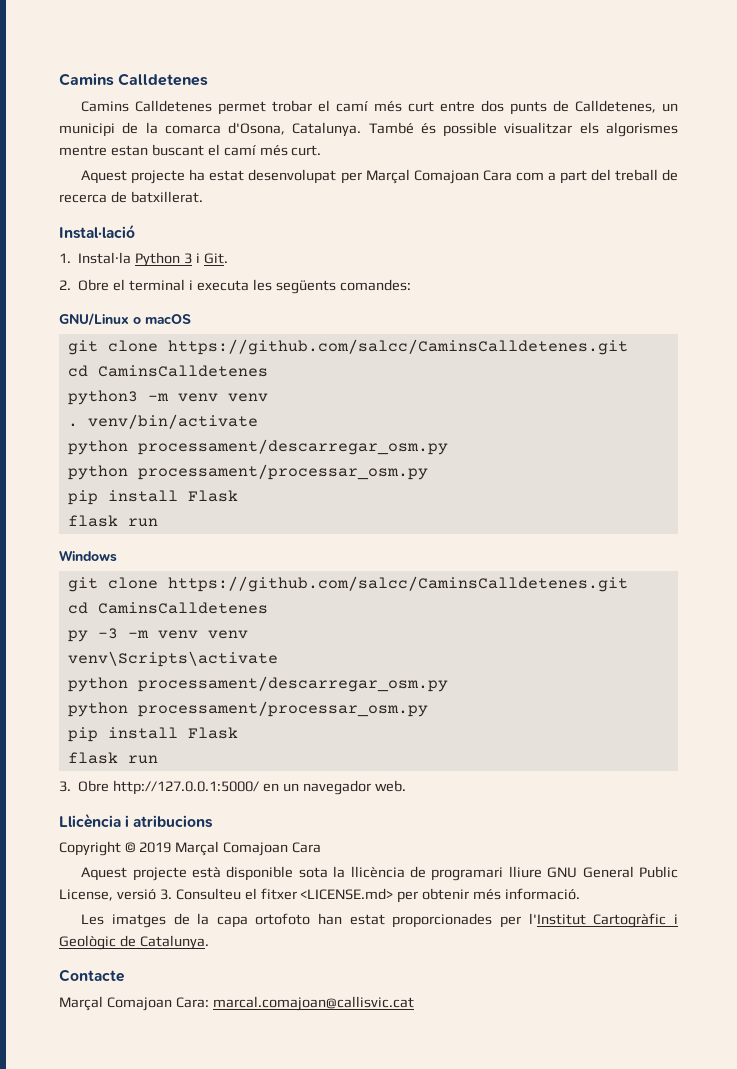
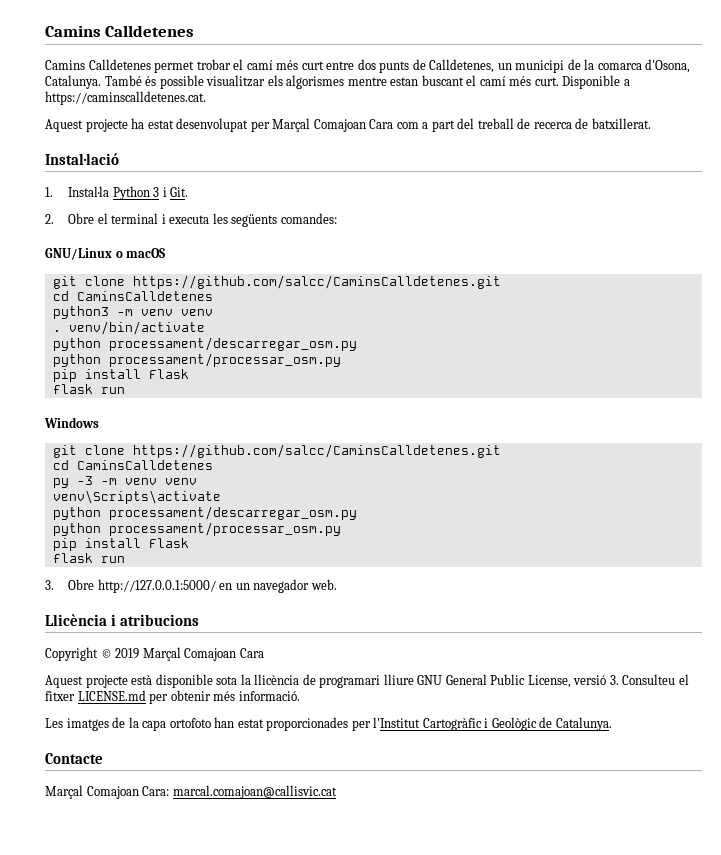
+ Disponible a https://caminscalldetenes.cat.
- Aquest projecte està disponible sota la llicència de programari lliure GNU General Public License, versió 3. Consulteu el fitxer <LICENSE.md> per obtenir més informació.
+ Aquest projecte està disponible sota la llicència de programari lliure GNU General Public License, versió 3. Consulteu el fitxer LICENSE.md per obtenir més informació.

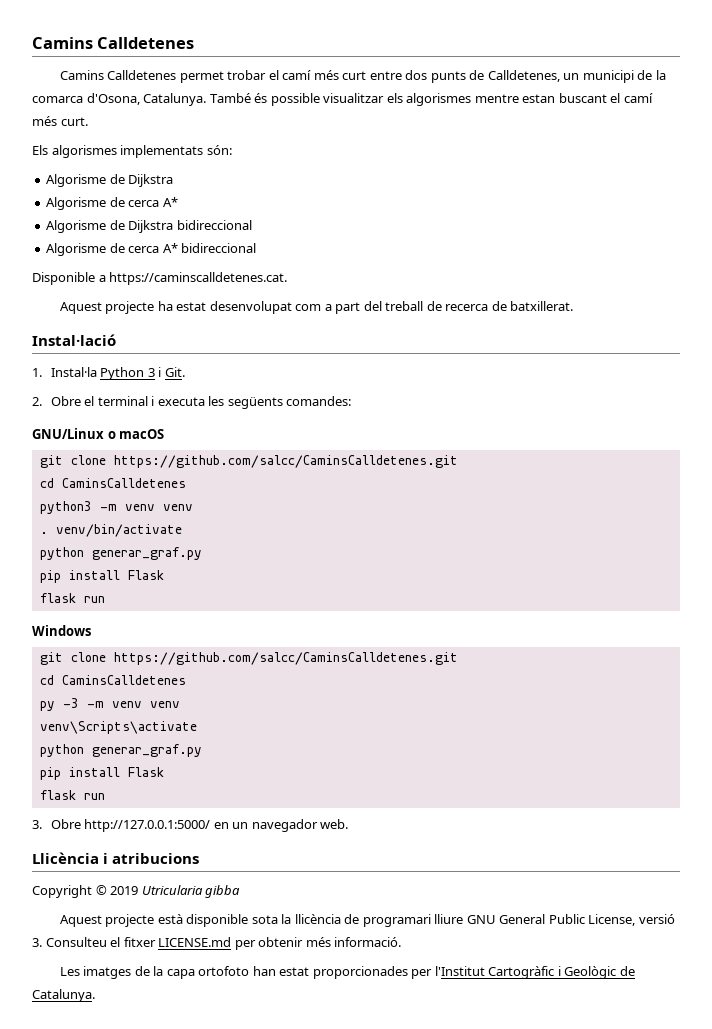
- També és possible visualitzar els algorismes mentre estan buscant el camí més curt. Disponible a https://caminscalldetenes.cat.
+ També és possible visualitzar els algorismes mentre estan buscant el camí més curt.
+ Els algorismes implementats són:
+ Algorisme de Dijkstra
+ Algorisme de cerca A*
+ Algorisme de Dijkstra bidireccional
+ Algorisme de cerca A* bidireccional
+ Disponible a https://caminscalldetenes.cat.
- Aquest projecte ha estat desenvolupat per Marçal Comajoan Cara com a part del treball de recerca de batxillerat.
+ Aquest projecte ha estat desenvolupat com a part del treball de recerca de batxillerat.
  . venv/bin/activate
- python processament/descarregar_osm.py
- python processament/processar_osm.py
+ python generar_graf.py
  venv\Scripts\activate
- python processament/descarregar_osm.py
- python processament/processar_osm.py
+ python generar_graf.py
- Copyright © 2019 Marçal Comajoan Cara
+ Copyright © 2019 Utricularia gibba
- Contacte
- Marçal Comajoan Cara: marcal.comajoan@callisvic.cat

